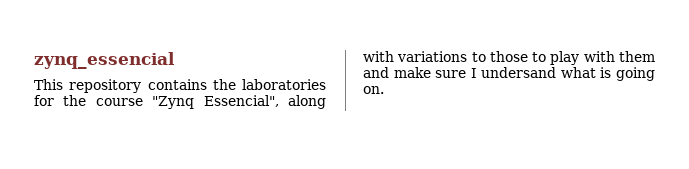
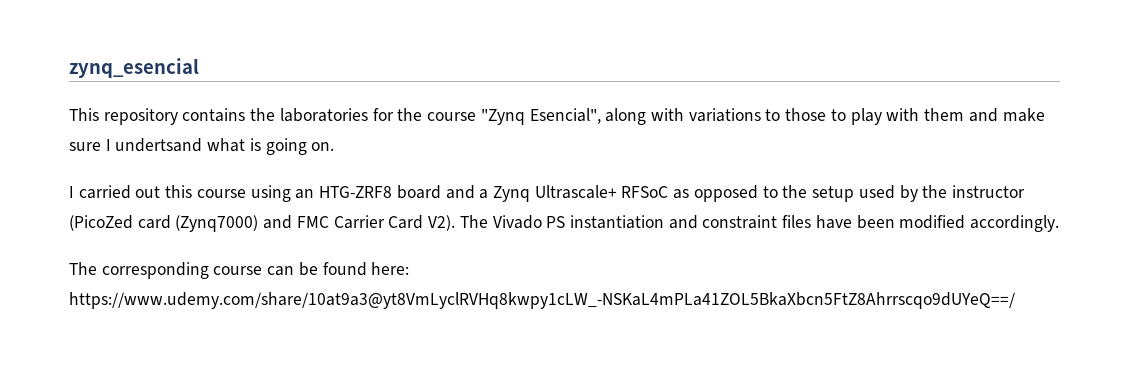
- zynq_essencial
+ zynq_esencial
- This repository contains the laboratories for the course "Zynq Essencial", along with variations to those to play with them and make sure I undersand what is going on.
+ This repository contains the laboratories for the course "Zynq Esencial", along with variations to those to play with them and make sure I undertsand what is going on.
+ I carried out this course using an HTG-ZRF8 board and a Zynq Ultrascale+ RFSoC as opposed to the setup used by the instructor (PicoZed card (Zynq7000) and FMC Carrier Card V2). The Vivado PS instantiation and constraint files have been modified accordingly.
+ The corresponding course can be found here: https://www.udemy.com/share/10at9a3@yt8VmLyclRVHq8kwpy1cLW_-NSKaL4mPLa41ZOL5BkaXbcn5FtZ8Ahrrscqo9dUYeQ==/

